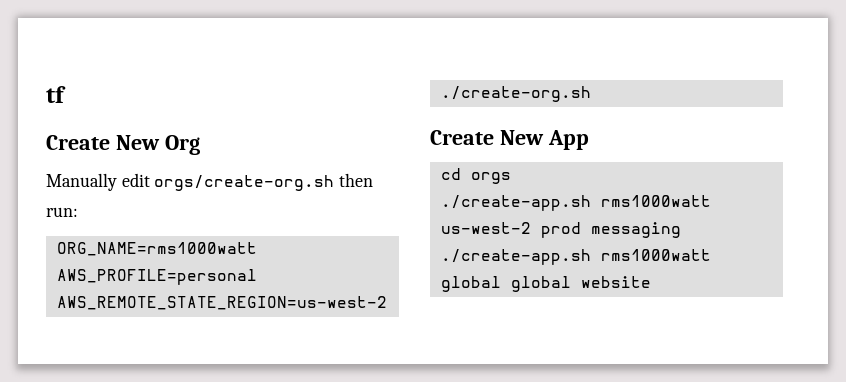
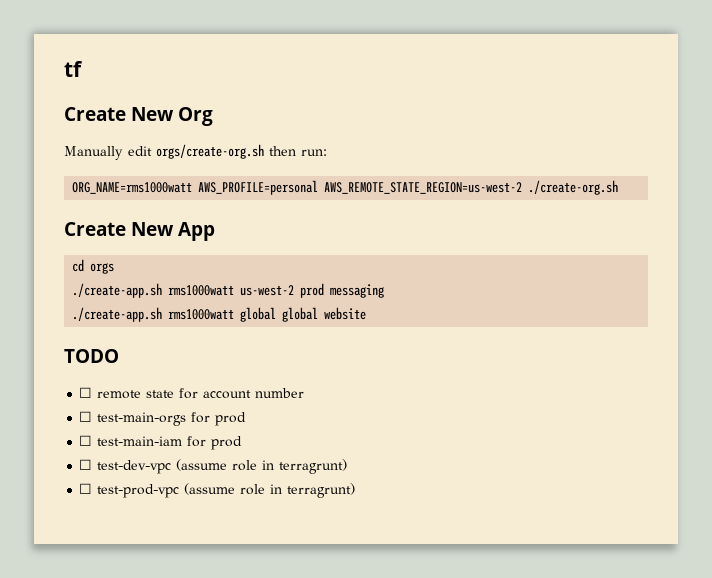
+ TODO
+ ☐ remote state for account number
+ ☐ test-main-orgs for prod
+ ☐ test-main-iam for prod
+ ☐ test-dev-vpc (assume role in terragrunt)
+ ☐ test-prod-vpc (assume role in terragrunt)

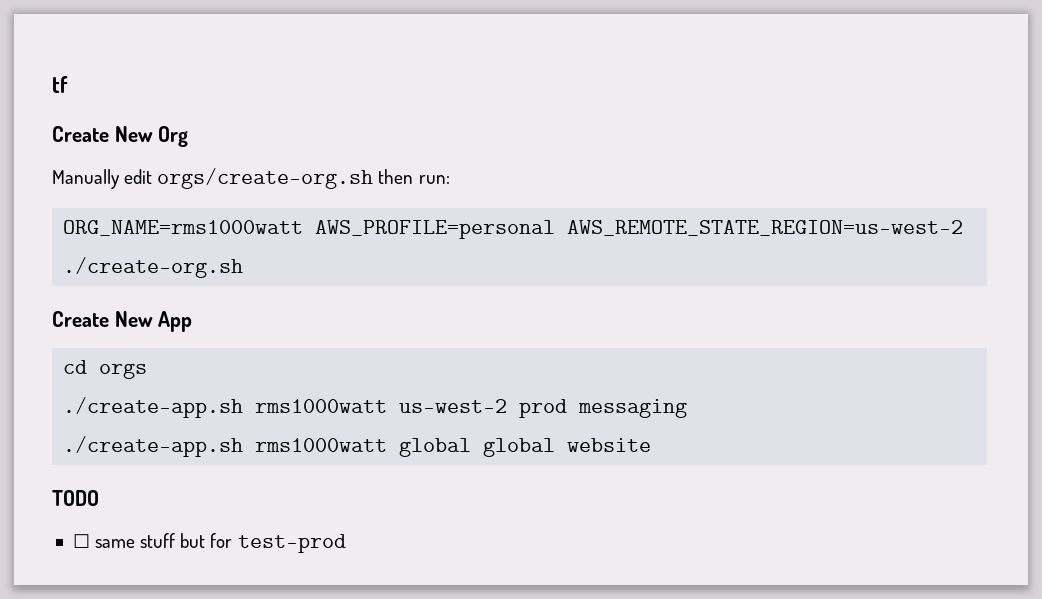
- ☐ remote state for account number
- ☐ test-main-orgs for prod
- ☐ test-main-iam for prod
- ☐ test-dev-vpc (assume role in terragrunt)
- ☐ test-prod-vpc (assume role in terragrunt)
+ ☐ same stuff but for test-prod

